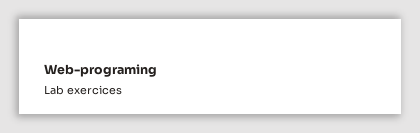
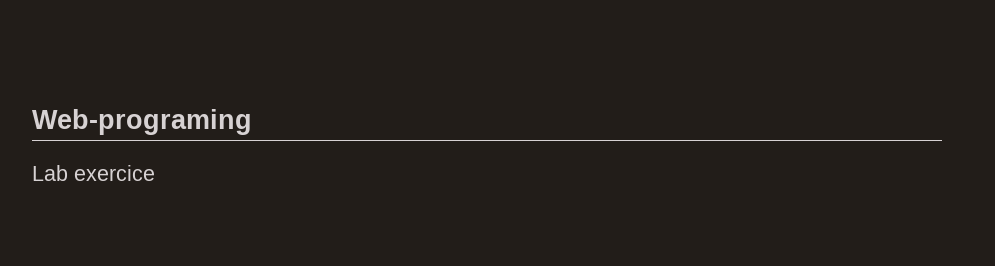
- Lab exercices
+ Lab exercice

